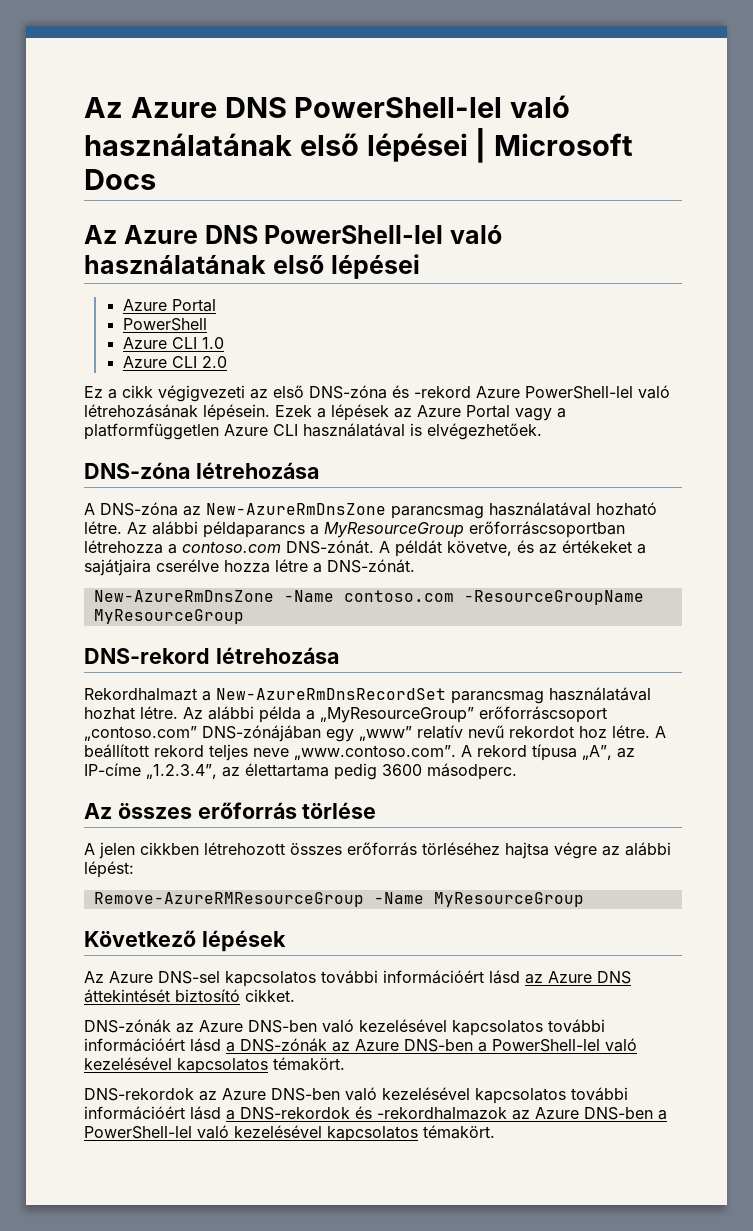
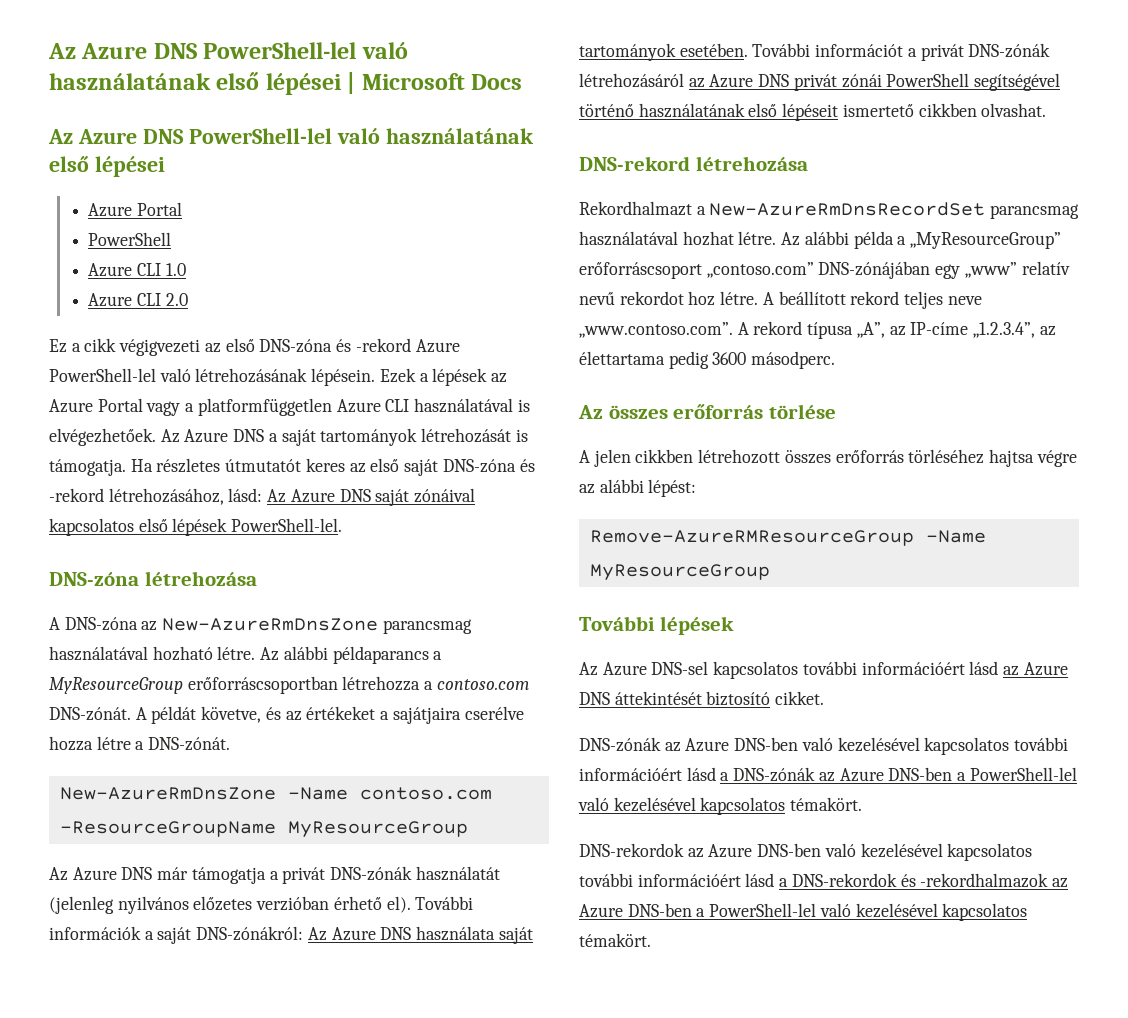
+ Az Azure DNS a saját tartományok létrehozását is támogatja. Ha részletes útmutatót keres az első saját DNS-zóna és -rekord létrehozásához, lásd: Az Azure DNS saját zónáival kapcsolatos első lépések PowerShell-lel.
+ Az Azure DNS már támogatja a privát DNS-zónák használatát (jelenleg nyilvános előzetes verzióban érhető el). További információk a saját DNS-zónákról: Az Azure DNS használata saját tartományok esetében. További információt a privát DNS-zónák létrehozásáról az Azure DNS privát zónái PowerShell segítségével történő használatának első lépéseit ismertető cikkben olvashat.
- Következő lépések
+ További lépések

